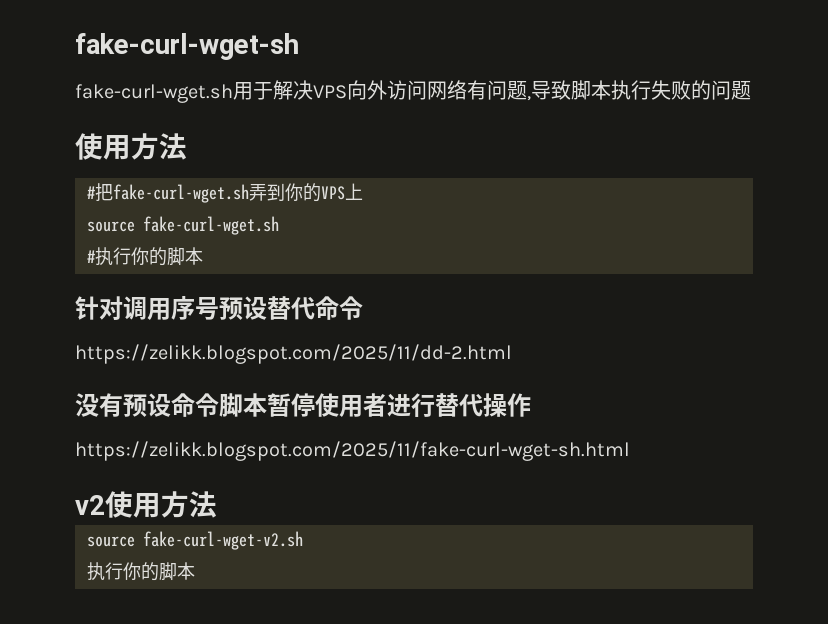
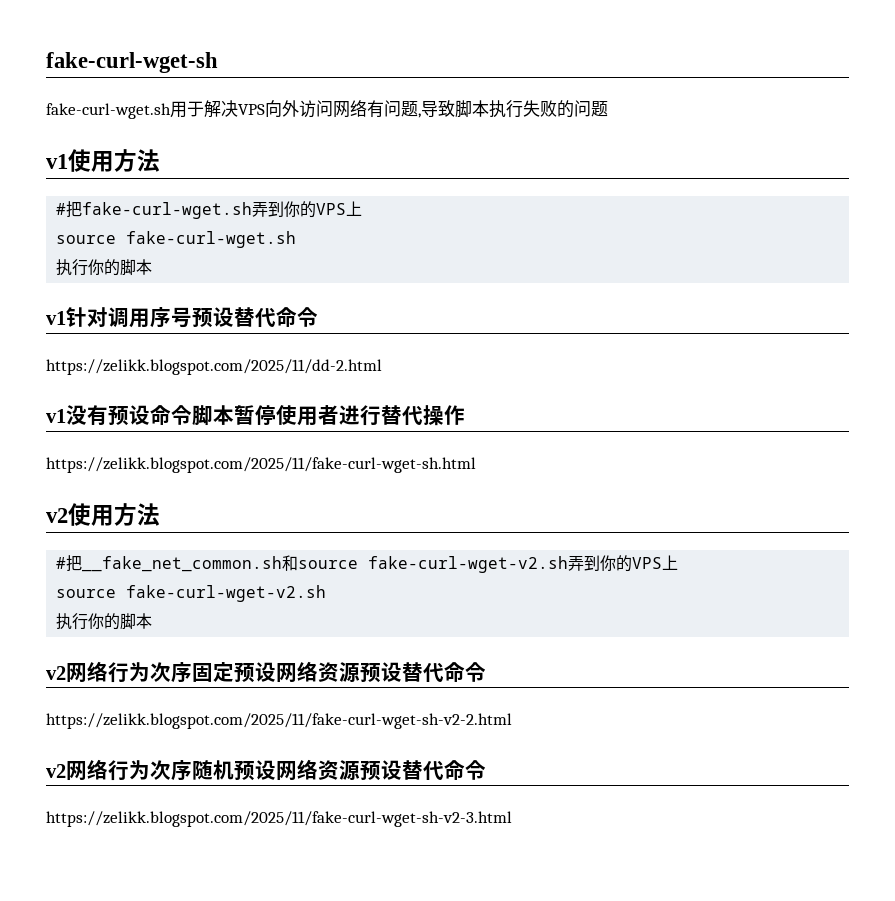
  fake-curl-wget.sh用于解决VPS向外访问网络有问题,导致脚本执行失败的问题
- 使用方法
+ v1使用方法
  source fake-curl-wget.sh
- #执行你的脚本
- 针对调用序号预设替代命令
+ 执行你的脚本
+ v1针对调用序号预设替代命令
- 没有预设命令脚本暂停使用者进行替代操作
+ v1没有预设命令脚本暂停使用者进行替代操作
+ #把__fake_net_common.sh和source fake-curl-wget-v2.sh弄到你的VPS上
+ v2网络行为次序固定预设网络资源预设替代命令
+ https://zelikk.blogspot.com/2025/11/fake-curl-wget-sh-v2-2.html
+ v2网络行为次序随机预设网络资源预设替代命令
+ https://zelikk.blogspot.com/2025/11/fake-curl-wget-sh-v2-3.html

